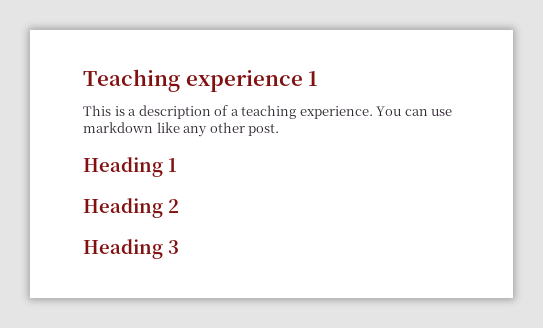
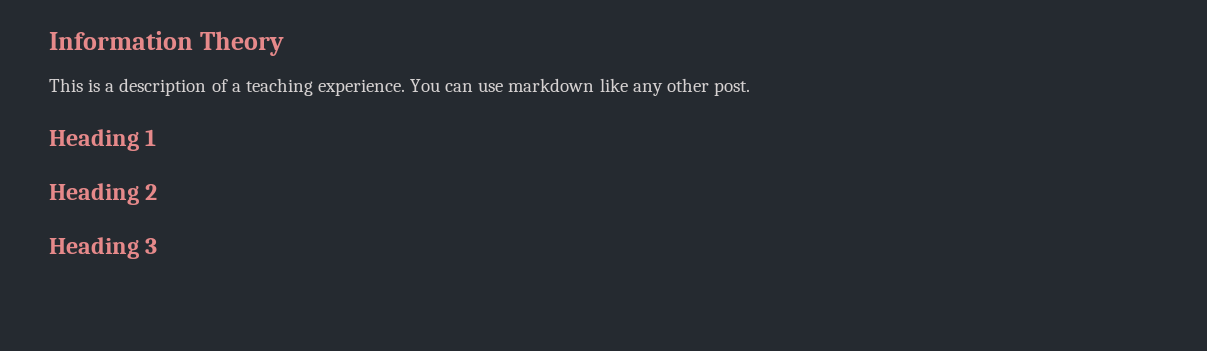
- Teaching experience 1
+ Information Theory

